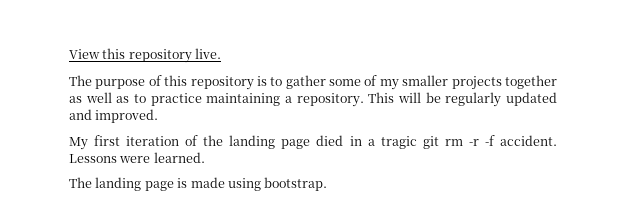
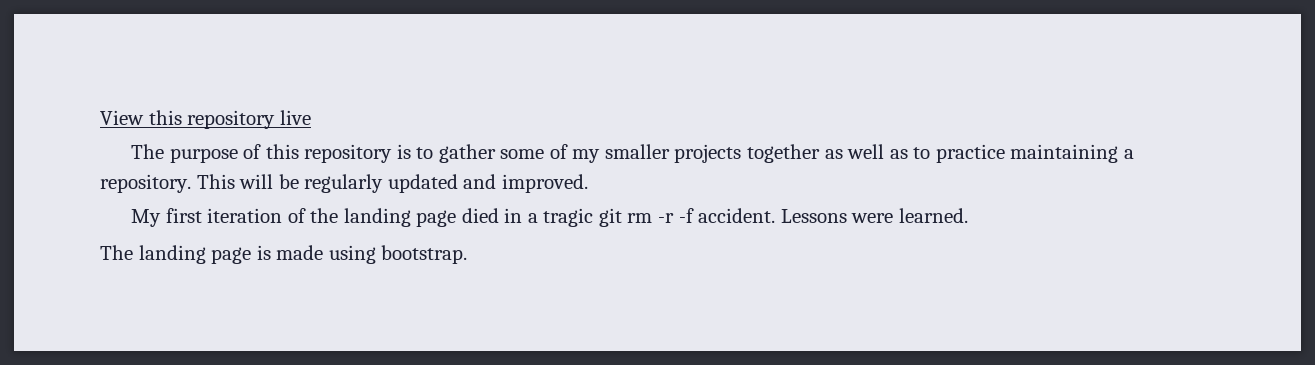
- View this repository live.
+ View this repository live

